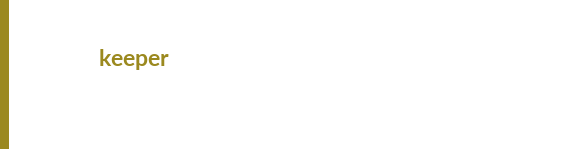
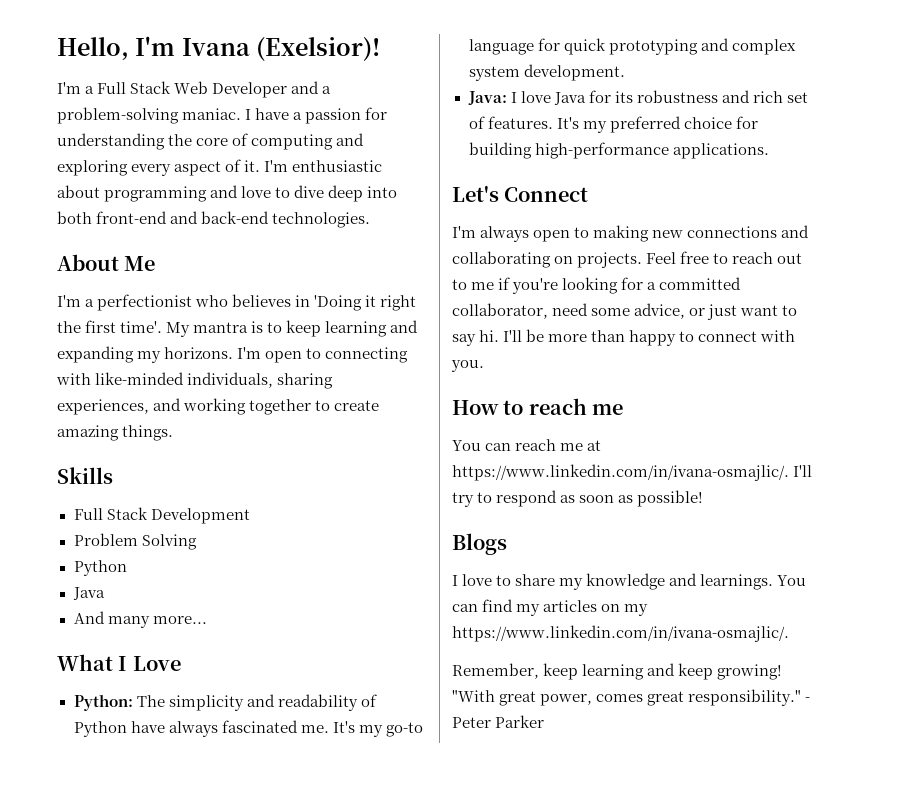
- keeper
+ Hello, I'm Ivana (Exelsior)!
+ I'm a Full Stack Web Developer and a problem-solving maniac. I have a passion for understanding the core of computing and exploring every aspect of it. I'm enthusiastic about programming and love to dive deep into both front-end and back-end technologies.
+ About Me
+ I'm a perfectionist who believes in 'Doing it right the first time'. My mantra is to keep learning and expanding my horizons. I'm open to connecting with like-minded individuals, sharing experiences, and working together to create amazing things.
+ Skills
+ Full Stack Development
+ Problem Solving
+ Python
+ Java
+ And many more...
+ What I Love
+ Python: The simplicity and readability of Python have always fascinated me. It's my go-to language for quick prototyping and complex system development.
+ Java: I love Java for its robustness and rich set of features. It's my preferred choice for building high-performance applications.
+ Let's Connect
+ I'm always open to making new connections and collaborating on projects. Feel free to reach out to me if you're looking for a committed collaborator, need some advice, or just want to say hi. I'll be more than happy to connect with you.
+ How to reach me
+ You can reach me at https://www.linkedin.com/in/ivana-osmajlic/. I'll try to respond as soon as possible!
+ Blogs
+ I love to share my knowledge and learnings. You can find my articles on my https://www.linkedin.com/in/ivana-osmajlic/.
+ Remember, keep learning and keep growing! "With great power, comes great responsibility." - Peter Parker

